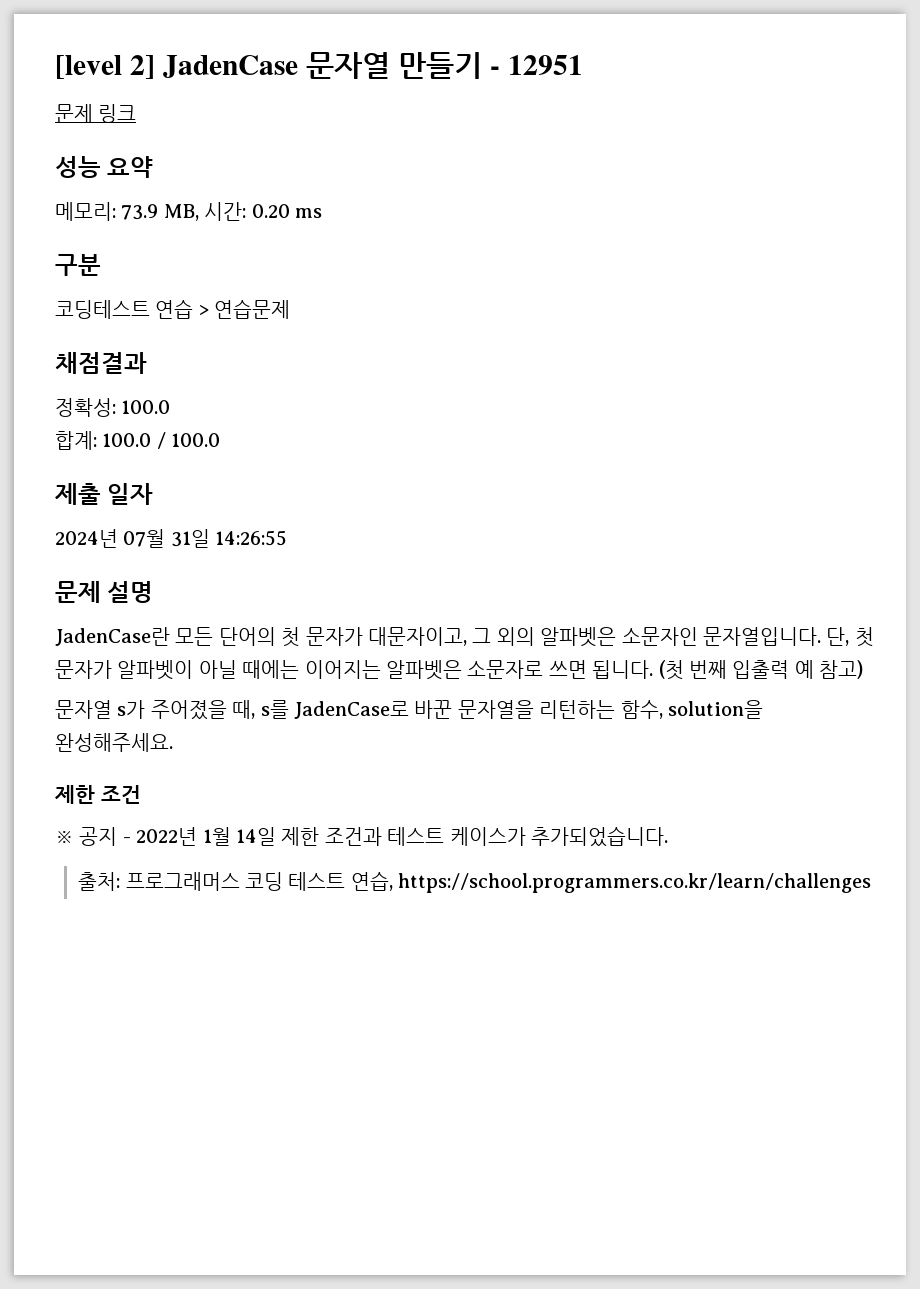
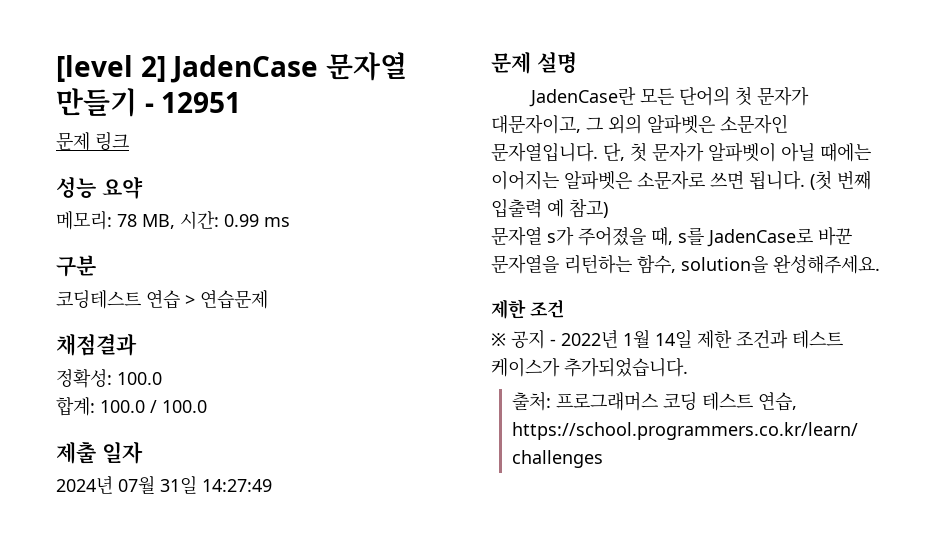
- 메모리: 73.9 MB, 시간: 0.20 ms
+ 메모리: 78 MB, 시간: 0.99 ms
- 2024년 07월 31일 14:26:55
+ 2024년 07월 31일 14:27:49

